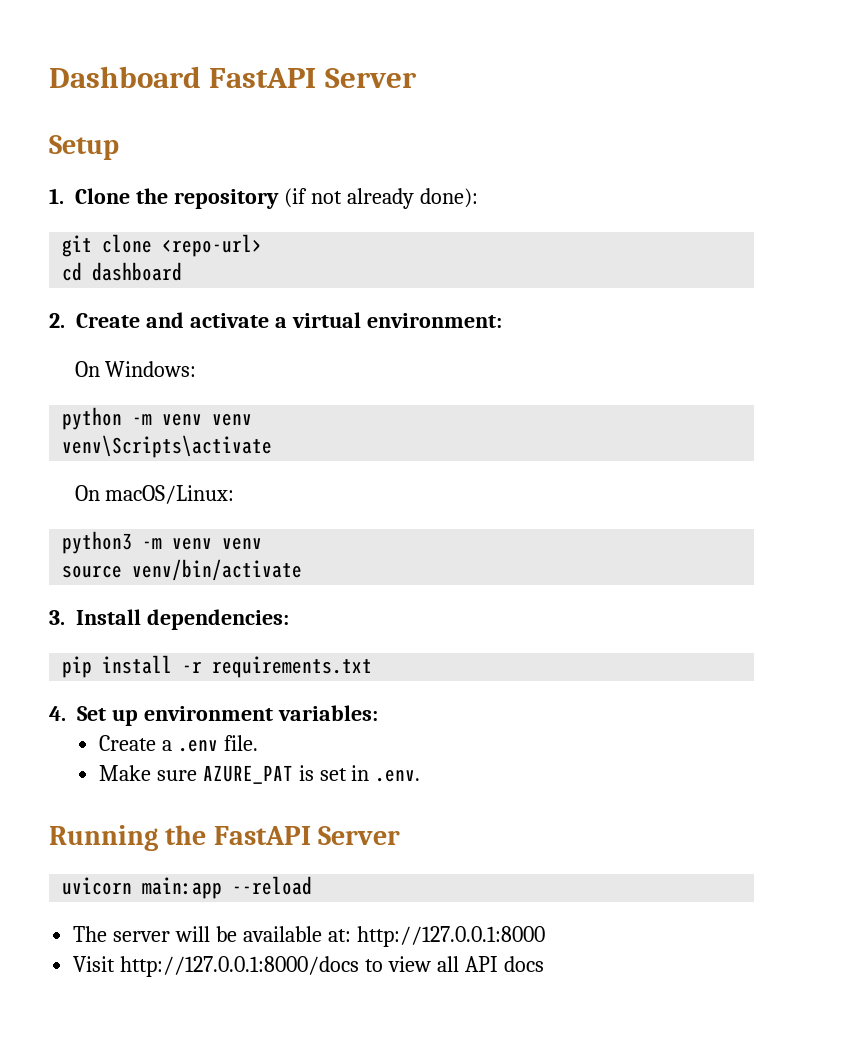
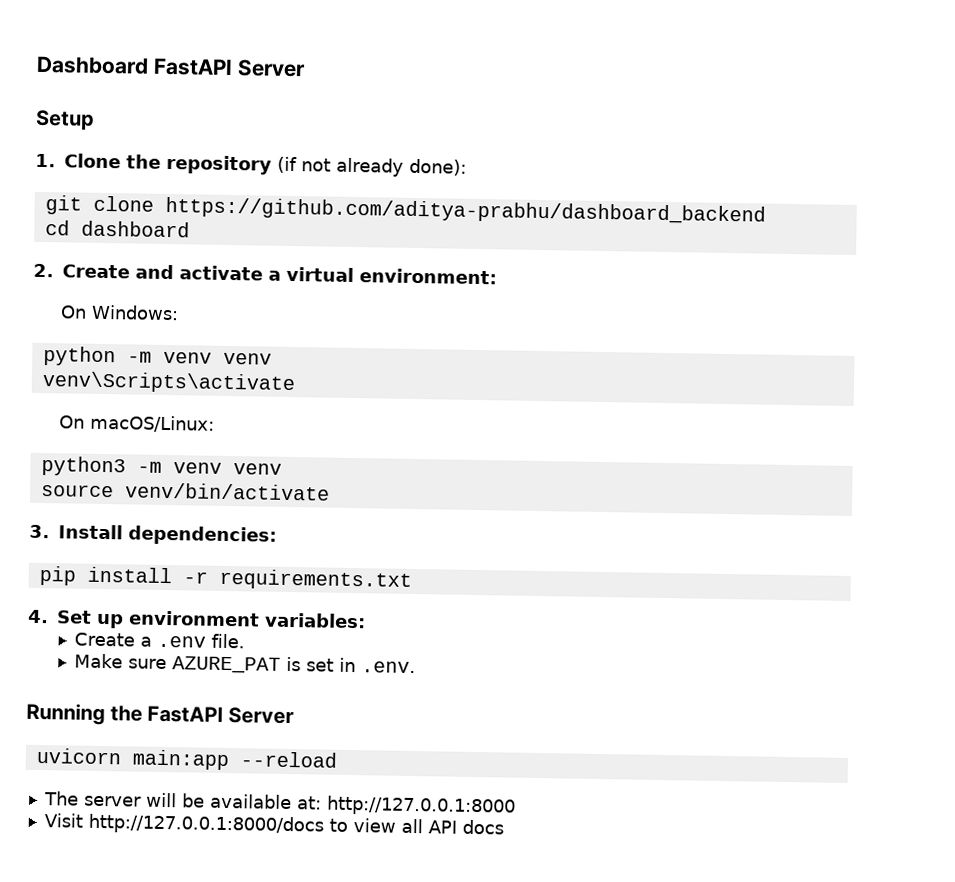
- git clone <repo-url>
+ git clone https://github.com/aditya-prabhu/dashboard_backend

